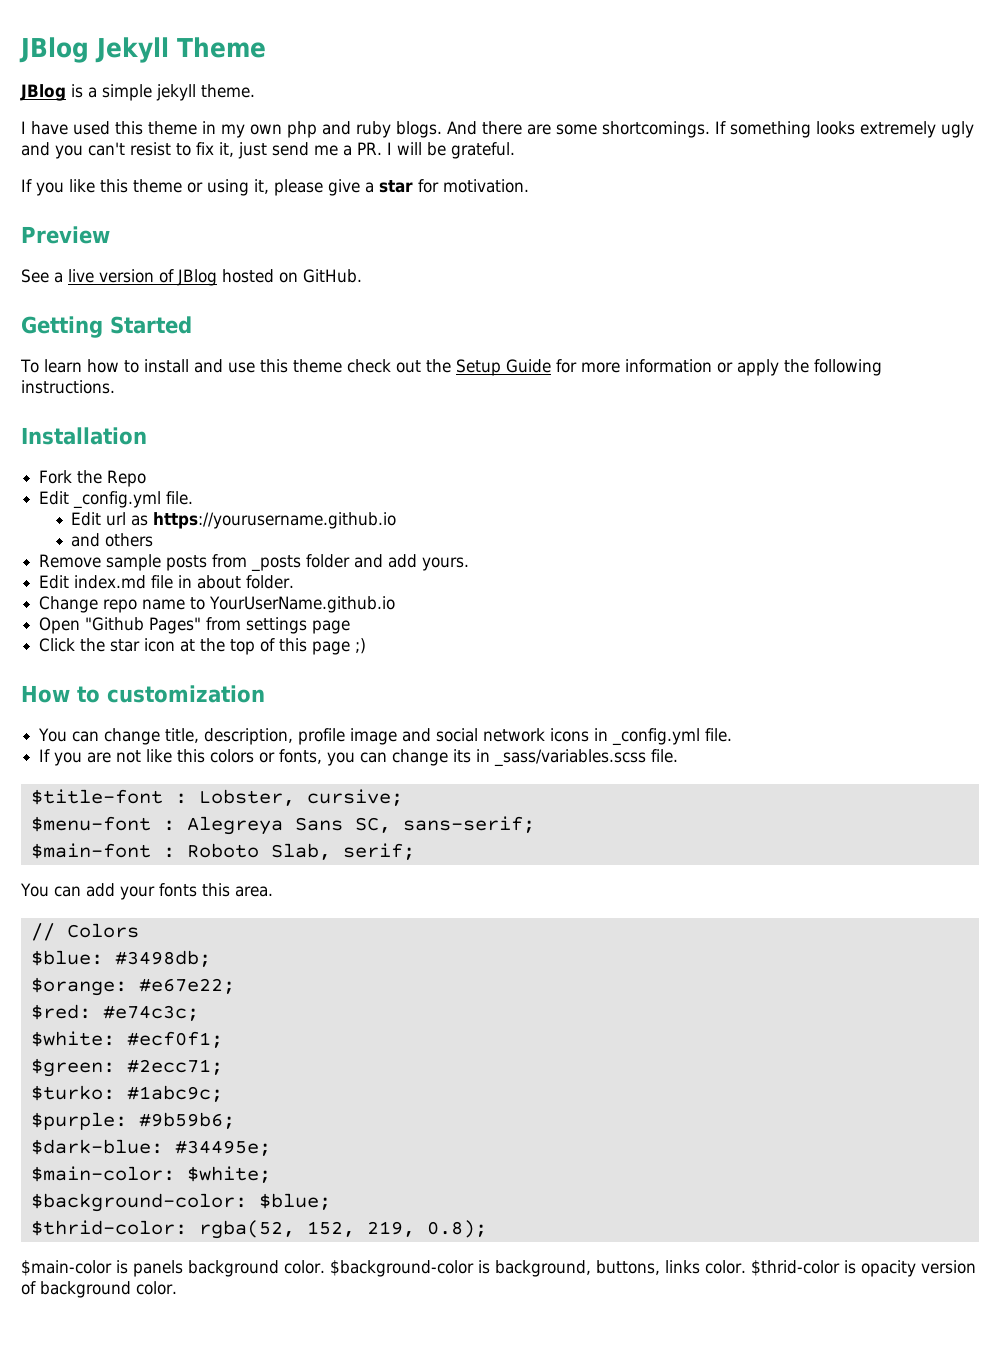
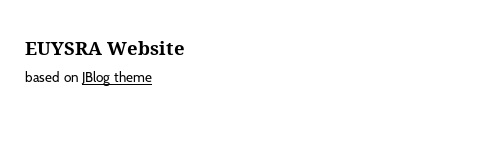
- JBlog Jekyll Theme
- JBlog is a simple jekyll theme.
- I have used this theme in my own php and ruby blogs. And there are some shortcomings. If something looks extremely ugly and you can't resist to fix it, just send me a PR. I will be grateful.
- If you like this theme or using it, please give a star for motivation.
- Preview
- See a live version of JBlog hosted on GitHub.
- Getting Started
- To learn how to install and use this theme check out the Setup Guide for more information or apply the following instructions.
- Installation
- Fork the Repo
- Edit _config.yml file.
- Edit url as https://yourusername.github.io
- and others
- Remove sample posts from _posts folder and add yours.
- Edit index.md file in about folder.
- Change repo name to YourUserName.github.io
- Open "Github Pages" from settings page
- Click the star icon at the top of this page ;)
- How to customization
- You can change title, description, profile image and social network icons in _config.yml file.
- If you are not like this colors or fonts, you can change its in _sass/variables.scss file.
- $title-font : Lobster, cursive;
- $menu-font : Alegreya Sans SC, sans-serif;
- $main-font : Roboto Slab, serif;
- You can add your fonts this area.
- // Colors
- $blue: #3498db;
- $orange: #e67e22;
- $red: #e74c3c;
- $white: #ecf0f1;
- $green: #2ecc71;
- $turko: #1abc9c;
- $purple: #9b59b6;
- $dark-blue: #34495e;
- $main-color: $white;
- $background-color: $blue;
- $thrid-color: rgba(52, 152, 219, 0.8);
- $main-color is panels background color. $background-color is background, buttons, links color. $thrid-color is opacity version of background color.
+ EUYSRA Website
+ based on JBlog theme

